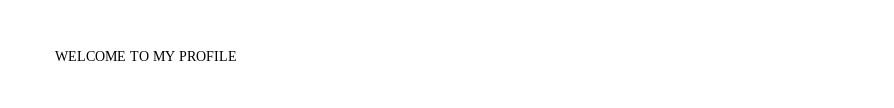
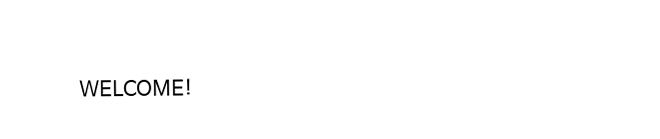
- WELCOME TO MY PROFILE
+ WELCOME!

